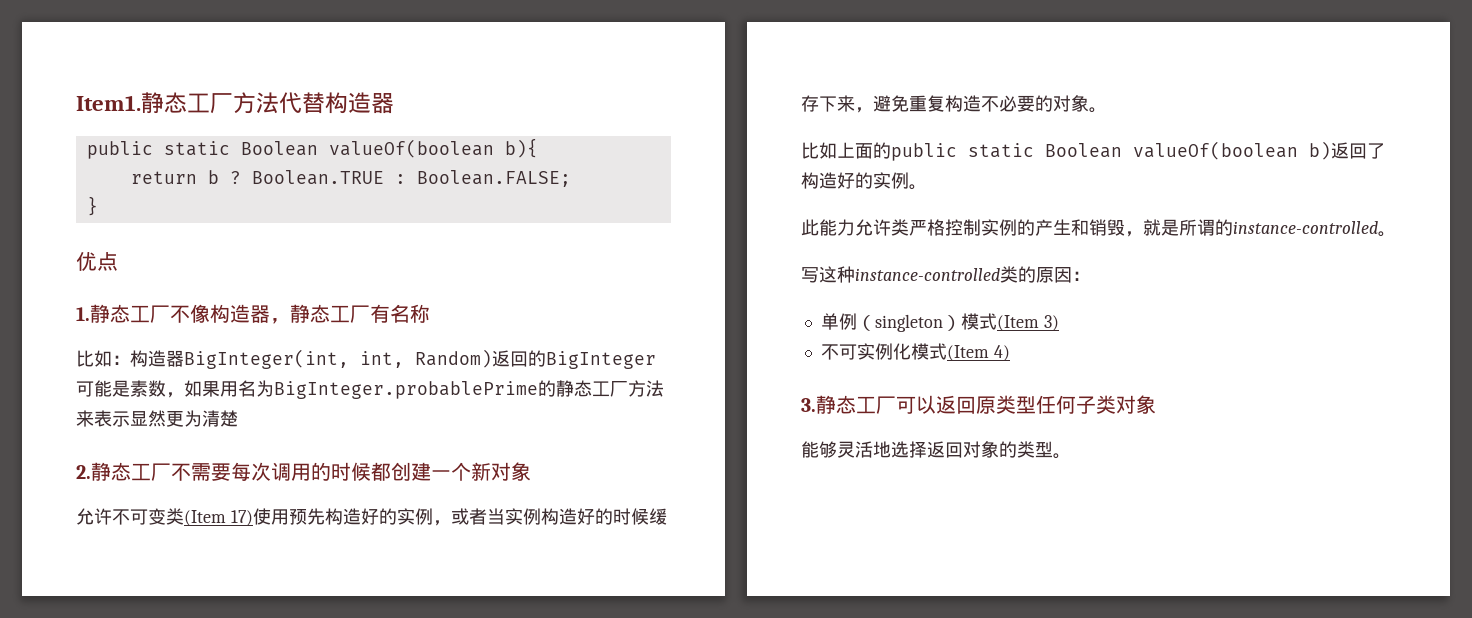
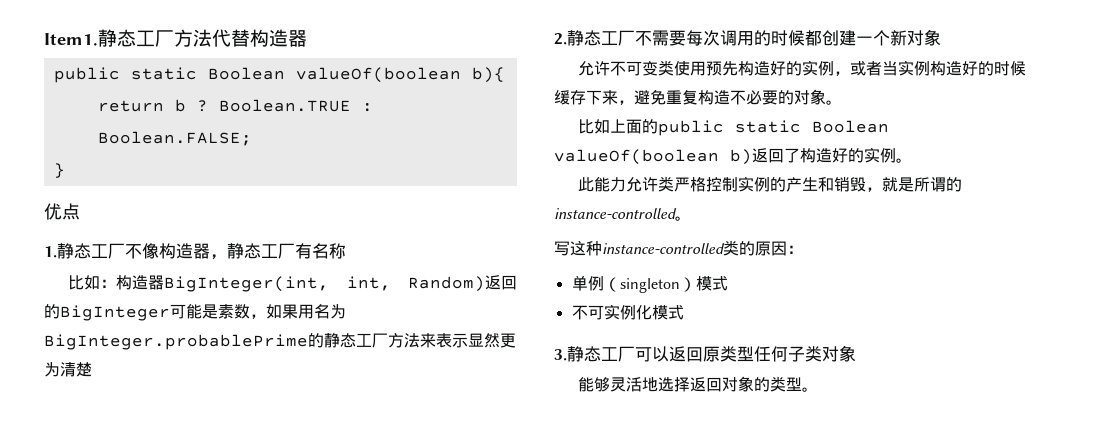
- 允许不可变类(Item 17)使用预先构造好的实例，或者当实例构造好的时候缓存下来，避免重复构造不必要的对象。
+ 允许不可变类使用预先构造好的实例，或者当实例构造好的时候缓存下来，避免重复构造不必要的对象。
- 单例（singleton）模式(Item 3)
+ 单例（singleton）模式
- 不可实例化模式(Item 4)
+ 不可实例化模式

